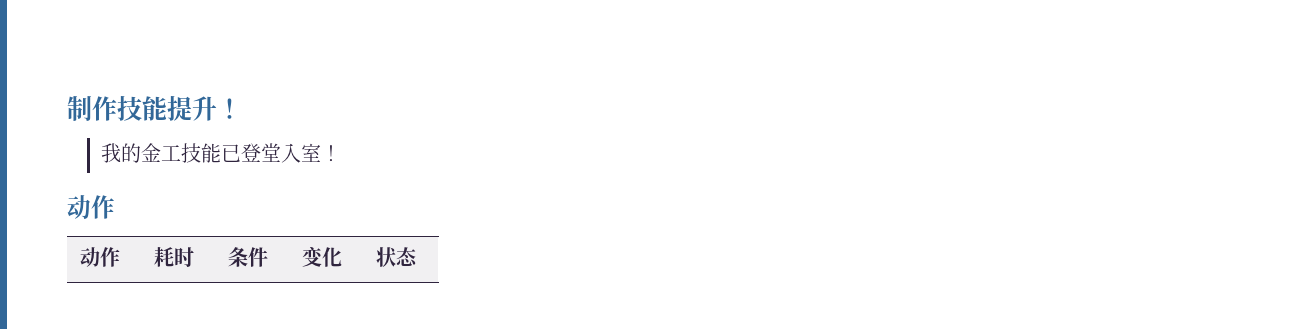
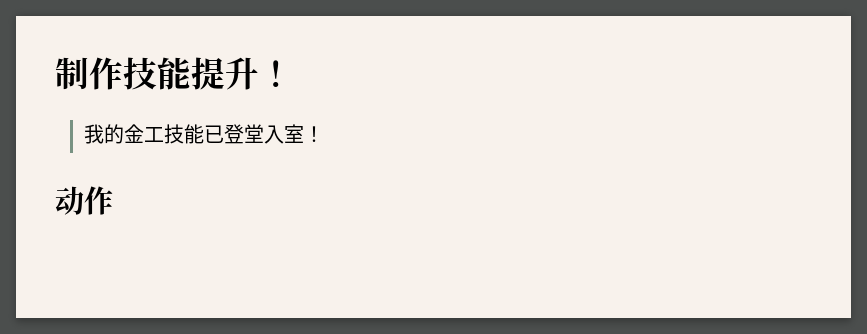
- 动作 | 耗时 | 条件 | 变化 | 状态

